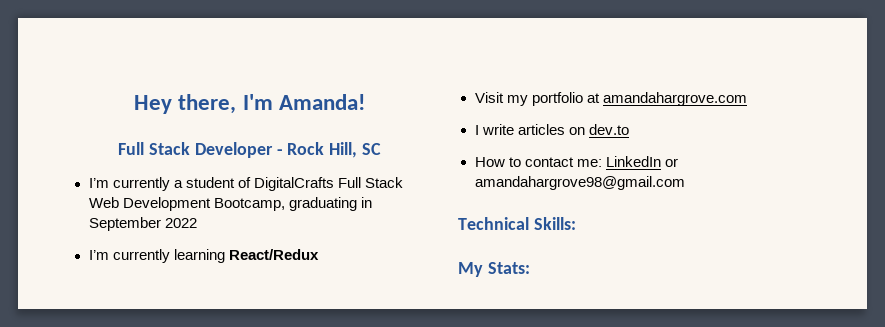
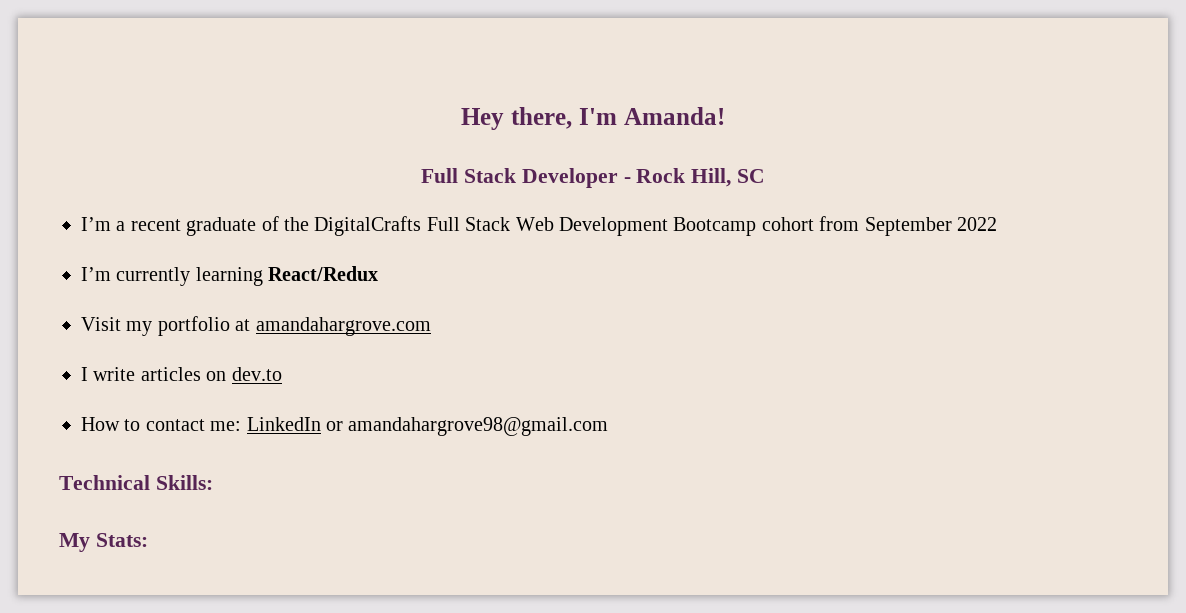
- I’m currently a student of DigitalCrafts Full Stack Web Development Bootcamp, graduating in September 2022
+ I’m a recent graduate of the DigitalCrafts Full Stack Web Development Bootcamp cohort from September 2022

